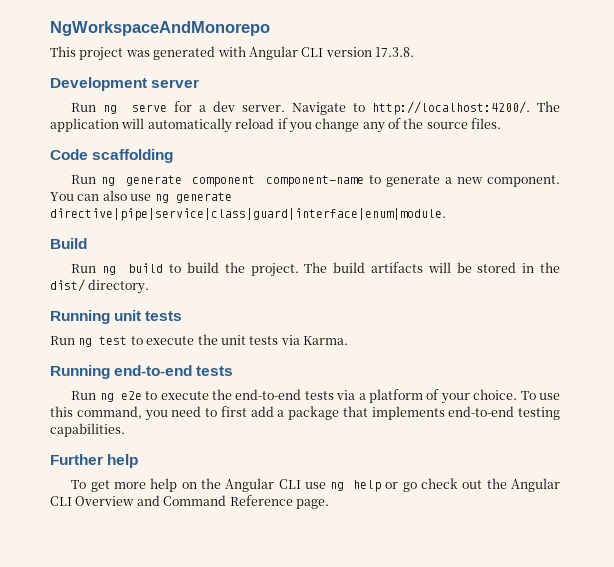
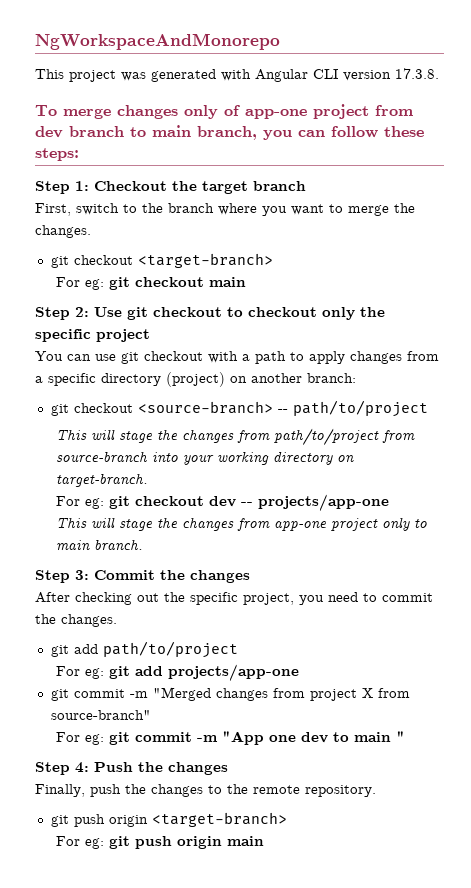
- Development server
- Run ng serve for a dev server. Navigate to http://localhost:4200/. The application will automatically reload if you change any of the source files.
- Code scaffolding
- Run ng generate component component-name to generate a new component. You can also use ng generate directive|pipe|service|class|guard|interface|enum|module.
- Build
- Run ng build to build the project. The build artifacts will be stored in the dist/ directory.
- Running unit tests
- Run ng test to execute the unit tests via Karma.
- Running end-to-end tests
- Run ng e2e to execute the end-to-end tests via a platform of your choice. To use this command, you need to first add a package that implements end-to-end testing capabilities.
- Further help
- To get more help on the Angular CLI use ng help or go check out the Angular CLI Overview and Command Reference page.
+ To merge changes only of app-one project from dev branch to main branch, you can follow these steps:
+ Step 1: Checkout the target branch
+ First, switch to the branch where you want to merge the changes.
+ git checkout <target-branch>
+ For eg: git checkout main
+ Step 2: Use git checkout to checkout only the specific project
+ You can use git checkout with a path to apply changes from a specific directory (project) on another branch:
+ git checkout <source-branch> -- path/to/project
+ This will stage the changes from path/to/project from source-branch into your working directory on target-branch.
+ For eg: git checkout dev -- projects/app-one
+ This will stage the changes from app-one project only to main branch.
+ Step 3: Commit the changes
+ After checking out the specific project, you need to commit the changes.
+ git add path/to/project
+ For eg: git add projects/app-one
+ git commit -m "Merged changes from project X from source-branch"
+ For eg: git commit -m "App one dev to main "
+ Step 4: Push the changes
+ Finally, push the changes to the remote repository.
+ git push origin <target-branch>
+ For eg: git push origin main

